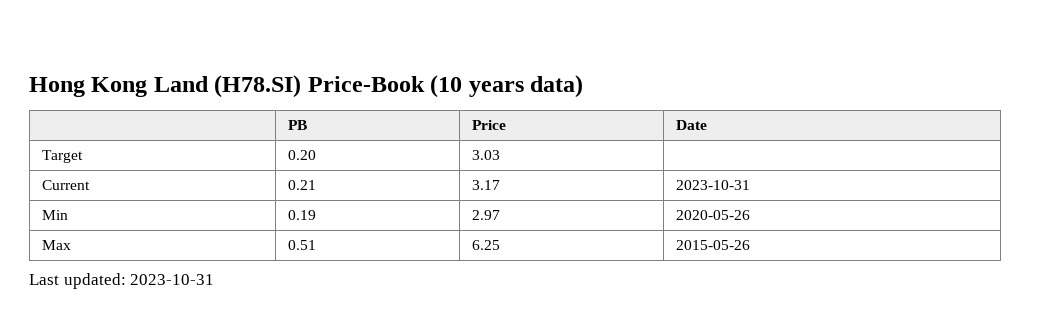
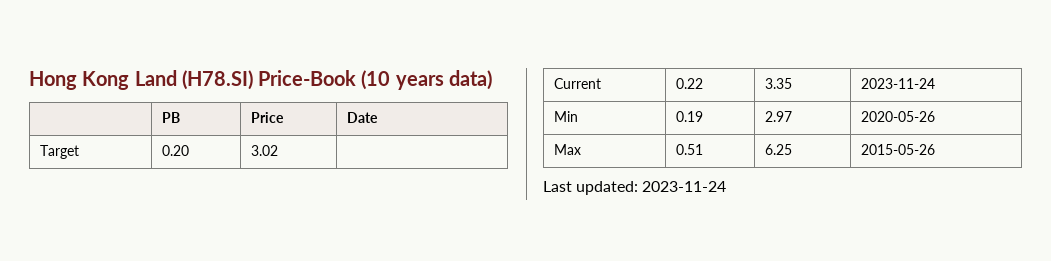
- Target | 0.20 | 3.03 |
+ Target | 0.20 | 3.02 |
- Current | 0.21 | 3.17 | 2023-10-31
+ Current | 0.22 | 3.35 | 2023-11-24
- Last updated: 2023-10-31
+ Last updated: 2023-11-24

